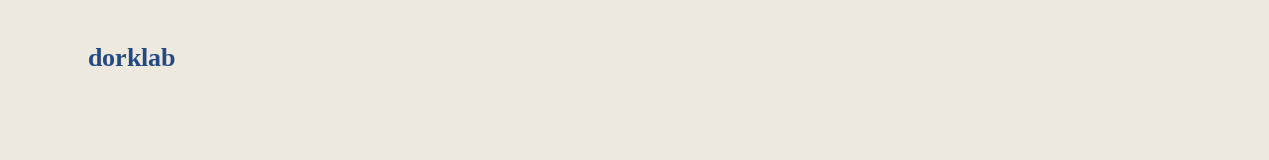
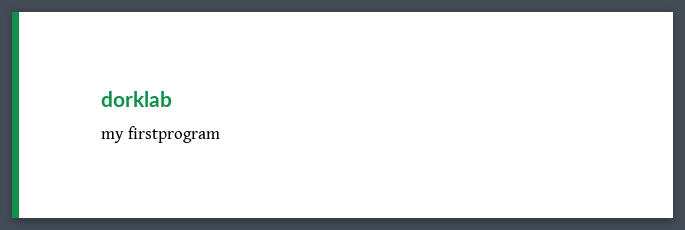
+ my firstprogram

